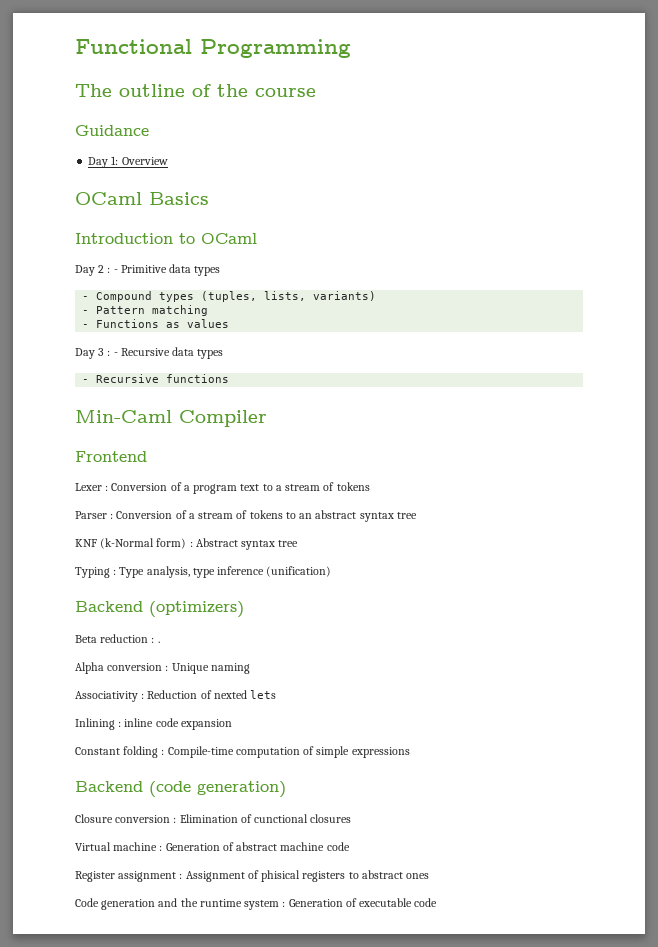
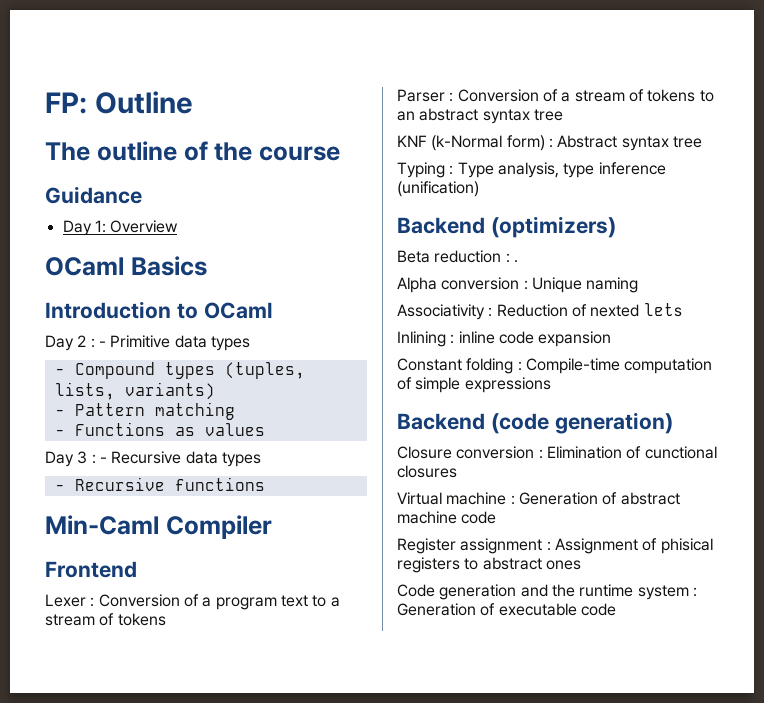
- Functional Programming
+ FP: Outline

